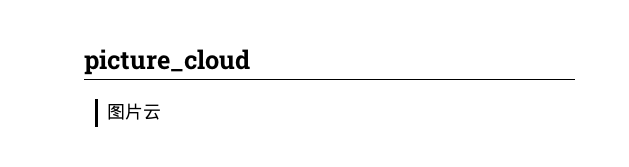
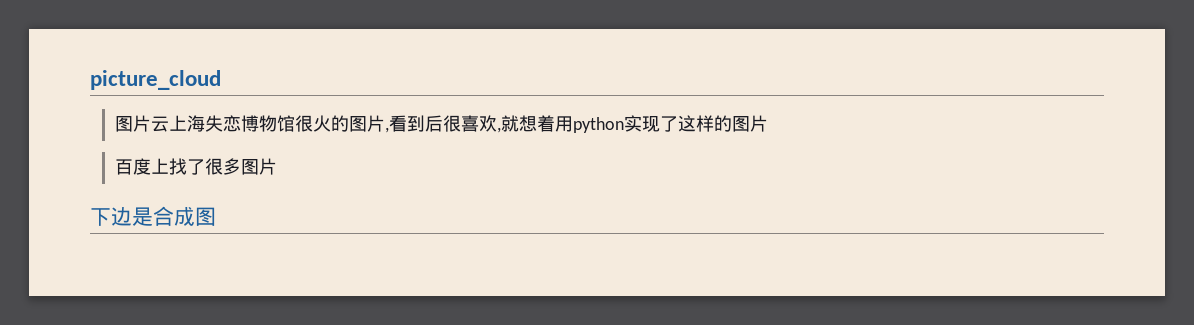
- 图片云
+ 图片云上海失恋博物馆很火的图片,看到后很喜欢,就想着用python实现了这样的图片
+ 百度上找了很多图片
+ 下边是合成图

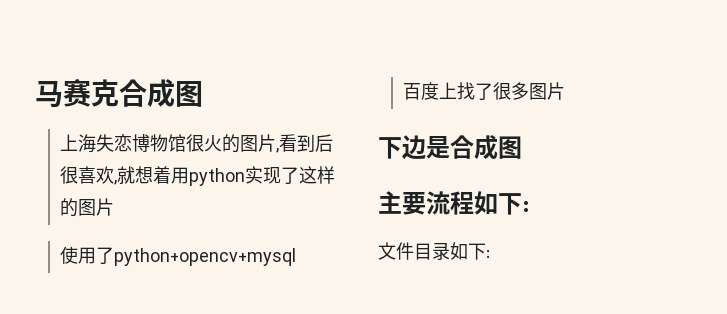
- picture_cloud
- 图片云上海失恋博物馆很火的图片,看到后很喜欢,就想着用python实现了这样的图片
+ 马赛克合成图
+ 上海失恋博物馆很火的图片,看到后很喜欢,就想着用python实现了这样的图片
+ 使用了python+opencv+mysql
+ 主要流程如下:
+ 文件目录如下:

